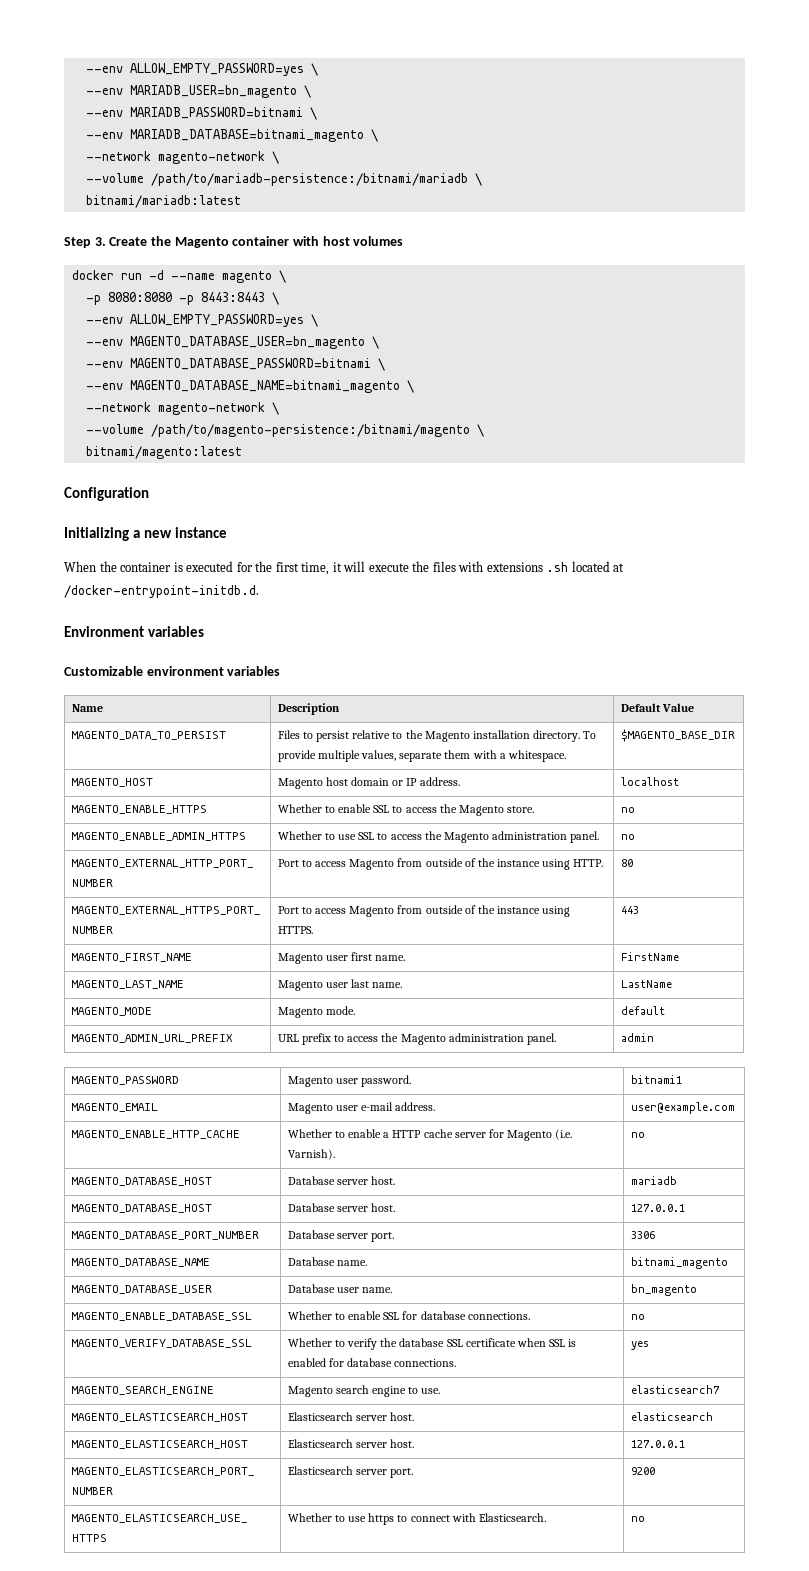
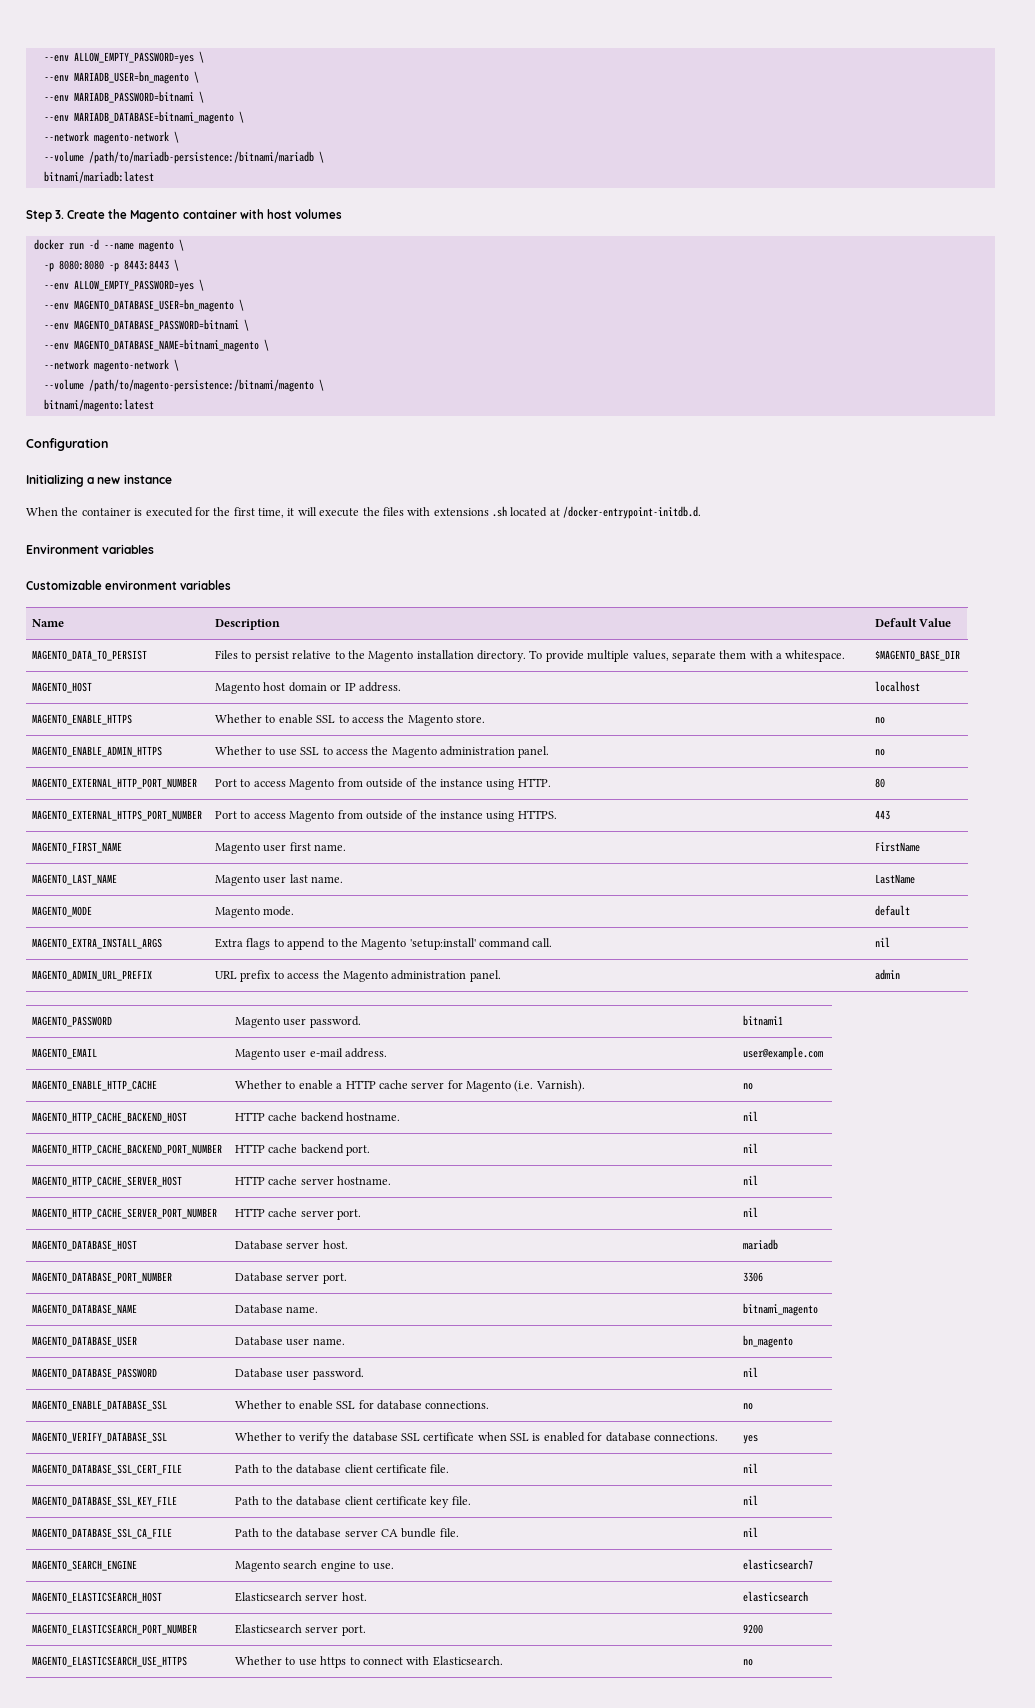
+ MAGENTO_EXTRA_INSTALL_ARGS | Extra flags to append to the Magento 'setup:install' command call. | nil
+ MAGENTO_HTTP_CACHE_BACKEND_HOST | HTTP cache backend hostname. | nil
+ MAGENTO_HTTP_CACHE_BACKEND_PORT_NUMBER | HTTP cache backend port. | nil
+ MAGENTO_HTTP_CACHE_SERVER_HOST | HTTP cache server hostname. | nil
+ MAGENTO_HTTP_CACHE_SERVER_PORT_NUMBER | HTTP cache server port. | nil
- MAGENTO_DATABASE_HOST | Database server host. | 127.0.0.1
+ MAGENTO_DATABASE_PASSWORD | Database user password. | nil
+ MAGENTO_DATABASE_SSL_CERT_FILE | Path to the database client certificate file. | nil
+ MAGENTO_DATABASE_SSL_KEY_FILE | Path to the database client certificate key file. | nil
+ MAGENTO_DATABASE_SSL_CA_FILE | Path to the database server CA bundle file. | nil
- MAGENTO_ELASTICSEARCH_HOST | Elasticsearch server host. | 127.0.0.1

